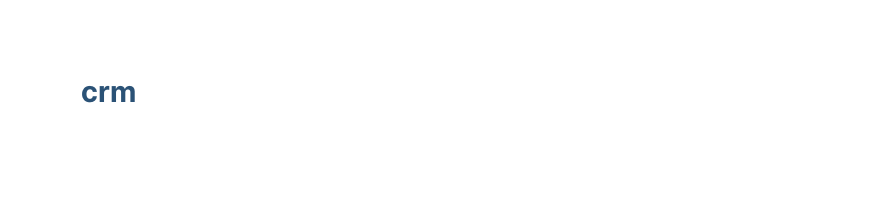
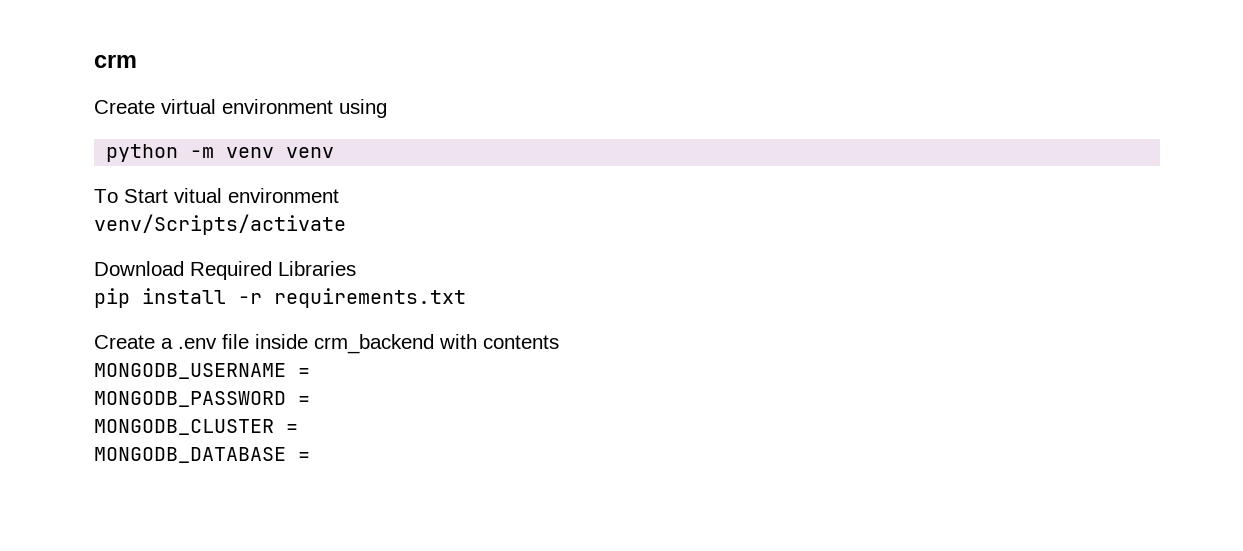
+ Create virtual environment using
+ python -m venv venv
+ To Start vitual environment
+ venv/Scripts/activate
+ Download Required Libraries
+ pip install -r requirements.txt
+ Create a .env file inside crm_backend with contents
+ MONGODB_USERNAME =
+ MONGODB_PASSWORD =
+ MONGODB_CLUSTER =
+ MONGODB_DATABASE =

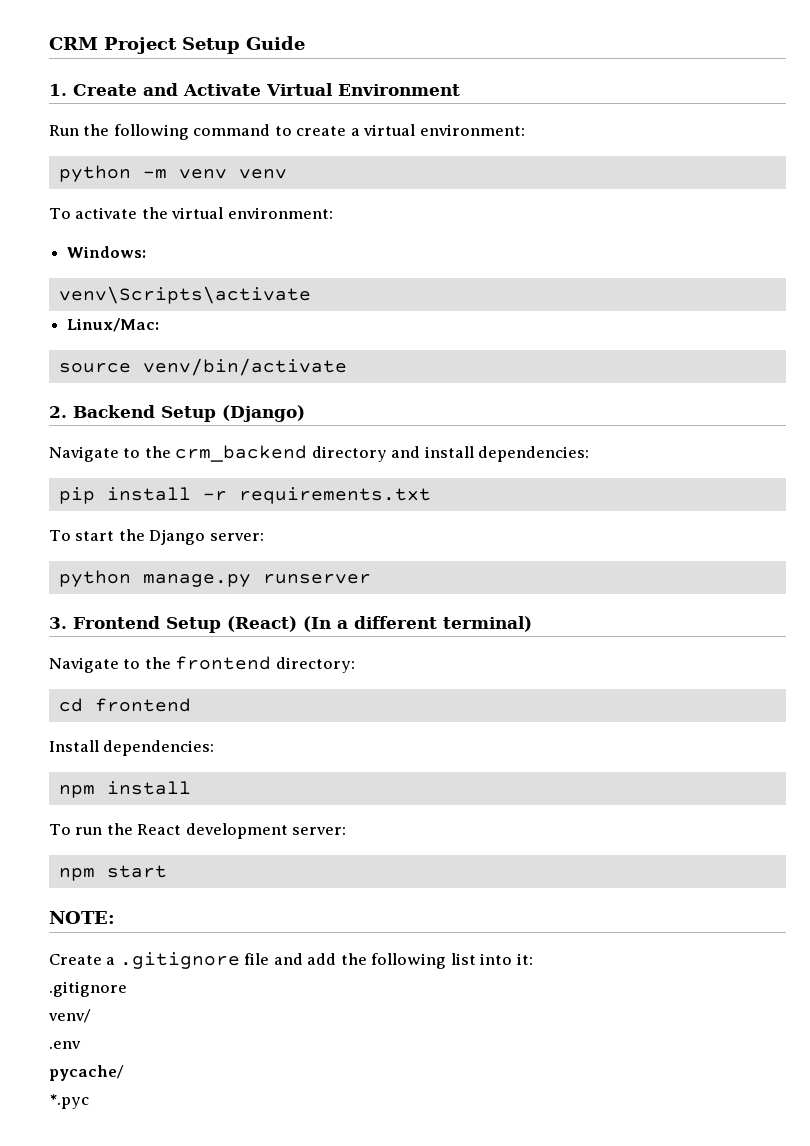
- crm
- Create virtual environment using
+ CRM Project Setup Guide
+ 1. Create and Activate Virtual Environment
+ Run the following command to create a virtual environment:
- To Start vitual environment
- venv/Scripts/activate
- Download Required Libraries
+ To activate the virtual environment:
+ Windows:
+ venv\Scripts\activate
+ Linux/Mac:
+ source venv/bin/activate
+ 2. Backend Setup (Django)
+ Navigate to the crm_backend directory and install dependencies:
  pip install -r requirements.txt
- Create a .env file inside crm_backend with contents
- MONGODB_USERNAME =
- MONGODB_PASSWORD =
- MONGODB_CLUSTER =
- MONGODB_DATABASE =
+ To start the Django server:
+ python manage.py runserver
+ 3. Frontend Setup (React) (In a different terminal)
+ Navigate to the frontend directory:
+ cd frontend
+ Install dependencies:
+ npm install
+ To run the React development server:
+ npm start
+ NOTE:
+ Create a .gitignore file and add the following list into it:
+ .gitignore
+ venv/
+ .env
+ pycache/
+ *.pyc

